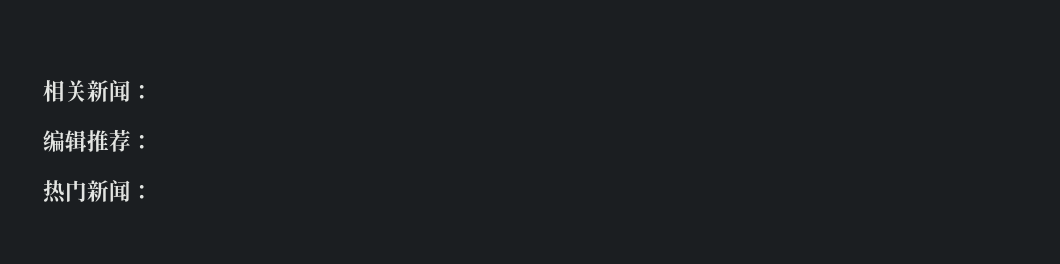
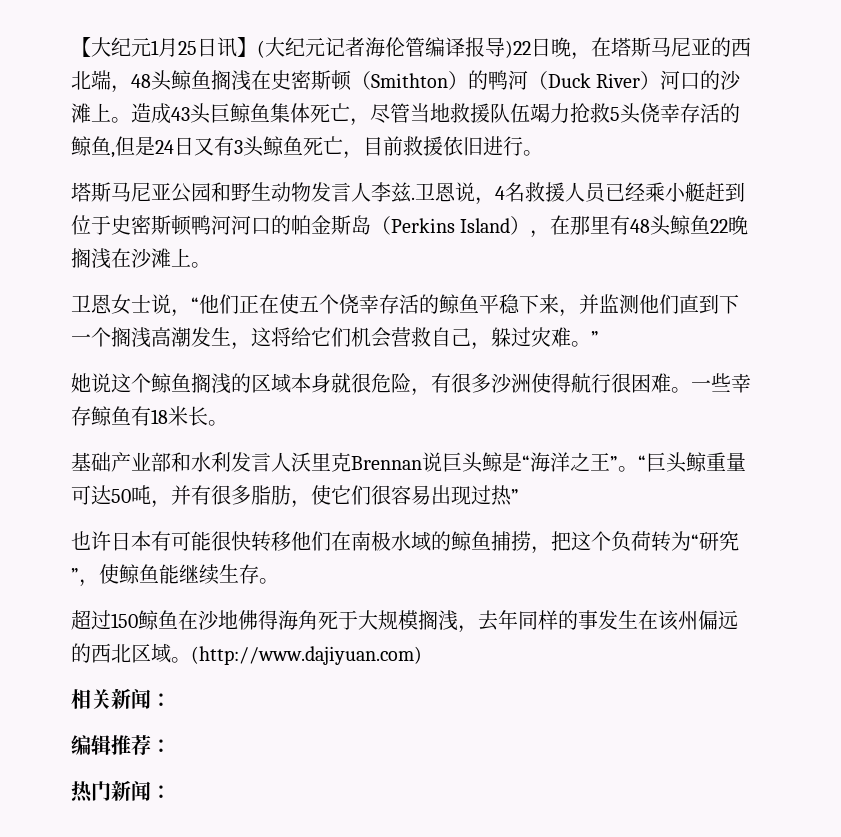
+ 【大纪元1月25日讯】(大纪元记者海伦管编译报导)22日晚，在塔斯马尼亚的西北端，48头鲸鱼搁浅在史密斯顿（Smithton）的鸭河（Duck River）河口的沙滩上。造成43头巨鲸鱼集体死亡，尽管当地救援队伍竭力抢救5头侥幸存活的鲸鱼,但是24日又有3头鲸鱼死亡，目前救援依旧进行。
+ 塔斯马尼亚公园和野生动物发言人李兹.卫恩说，4名救援人员已经乘小艇赶到位于史密斯顿鸭河河口的帕金斯岛（Perkins Island），在那里有48头鲸鱼22晚搁浅在沙滩上。
+ 卫恩女士说，“他们正在使五个侥幸存活的鲸鱼平稳下来，并监测他们直到下一个搁浅高潮发生，这将给它们机会营救自己，躲过灾难。”
+ 她说这个鲸鱼搁浅的区域本身就很危险，有很多沙洲使得航行很困难。一些幸存鲸鱼有18米长。
+ 基础产业部和水利发言人沃里克Brennan说巨头鲸是“海洋之王”。“巨头鲸重量可达50吨，并有很多脂肪，使它们很容易出现过热”
+ 也许日本有可能很快转移他们在南极水域的鲸鱼捕捞，把这个负荷转为“研究”，使鲸鱼能继续生存。
+ 超过150鲸鱼在沙地佛得海角死于大规模搁浅，去年同样的事发生在该州偏远的西北区域。(http://www.dajiyuan.com)

